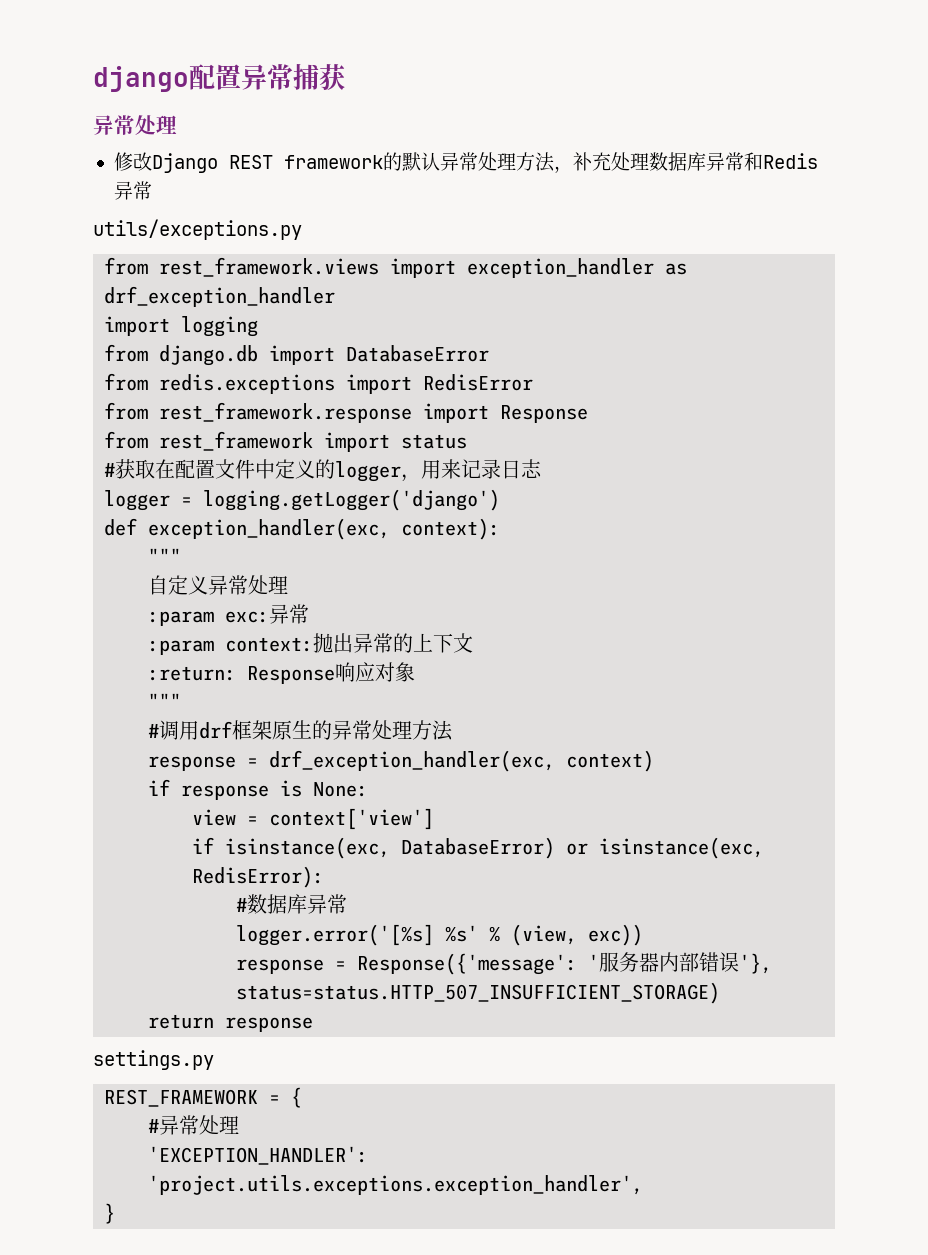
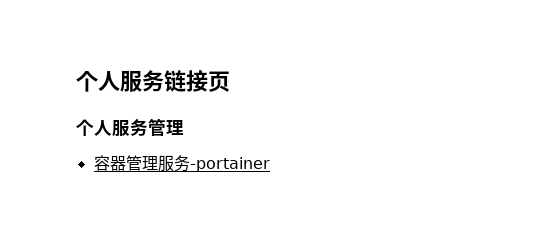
- django配置异常捕获
- 异常处理
- 修改Django REST framework的默认异常处理方法，补充处理数据库异常和Redis异常
- utils/exceptions.py
- from rest_framework.views import exception_handler as drf_exception_handler
- import logging
- from django.db import DatabaseError
- from redis.exceptions import RedisError
- from rest_framework.response import Response
- from rest_framework import status
- #获取在配置文件中定义的logger，用来记录日志
- logger = logging.getLogger('django')
- def exception_handler(exc, context):
- """
- 自定义异常处理
- :param exc:异常
- :param context:抛出异常的上下文
- :return: Response响应对象
- """
- #调用drf框架原生的异常处理方法
- response = drf_exception_handler(exc, context)
- if response is None:
- view = context['view']
- if isinstance(exc, DatabaseError) or isinstance(exc, RedisError):
- #数据库异常
- logger.error('[%s] %s' % (view, exc))
- response = Response({'message': '服务器内部错误'}, status=status.HTTP_507_INSUFFICIENT_STORAGE)
- return response
- settings.py
- REST_FRAMEWORK = {
- #异常处理
- 'EXCEPTION_HANDLER': 'project.utils.exceptions.exception_handler',
- }
+ 个人服务链接页
+ 个人服务管理
+ 容器管理服务-portainer

